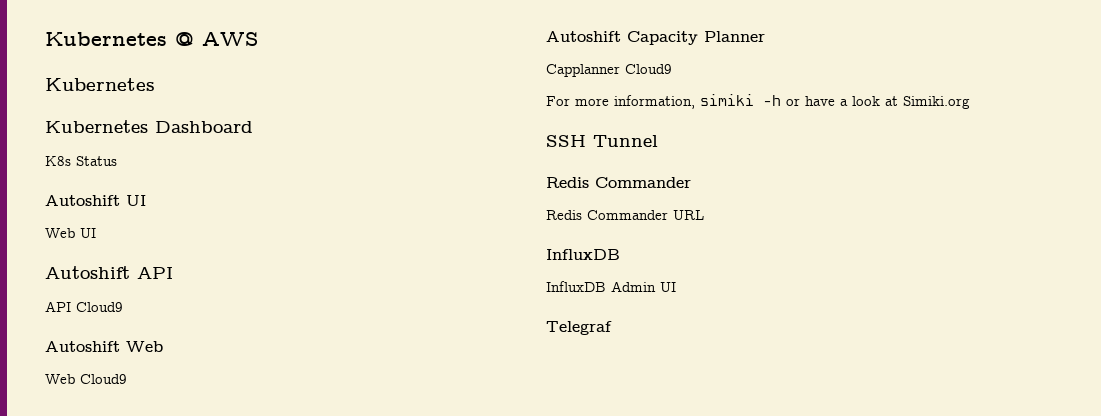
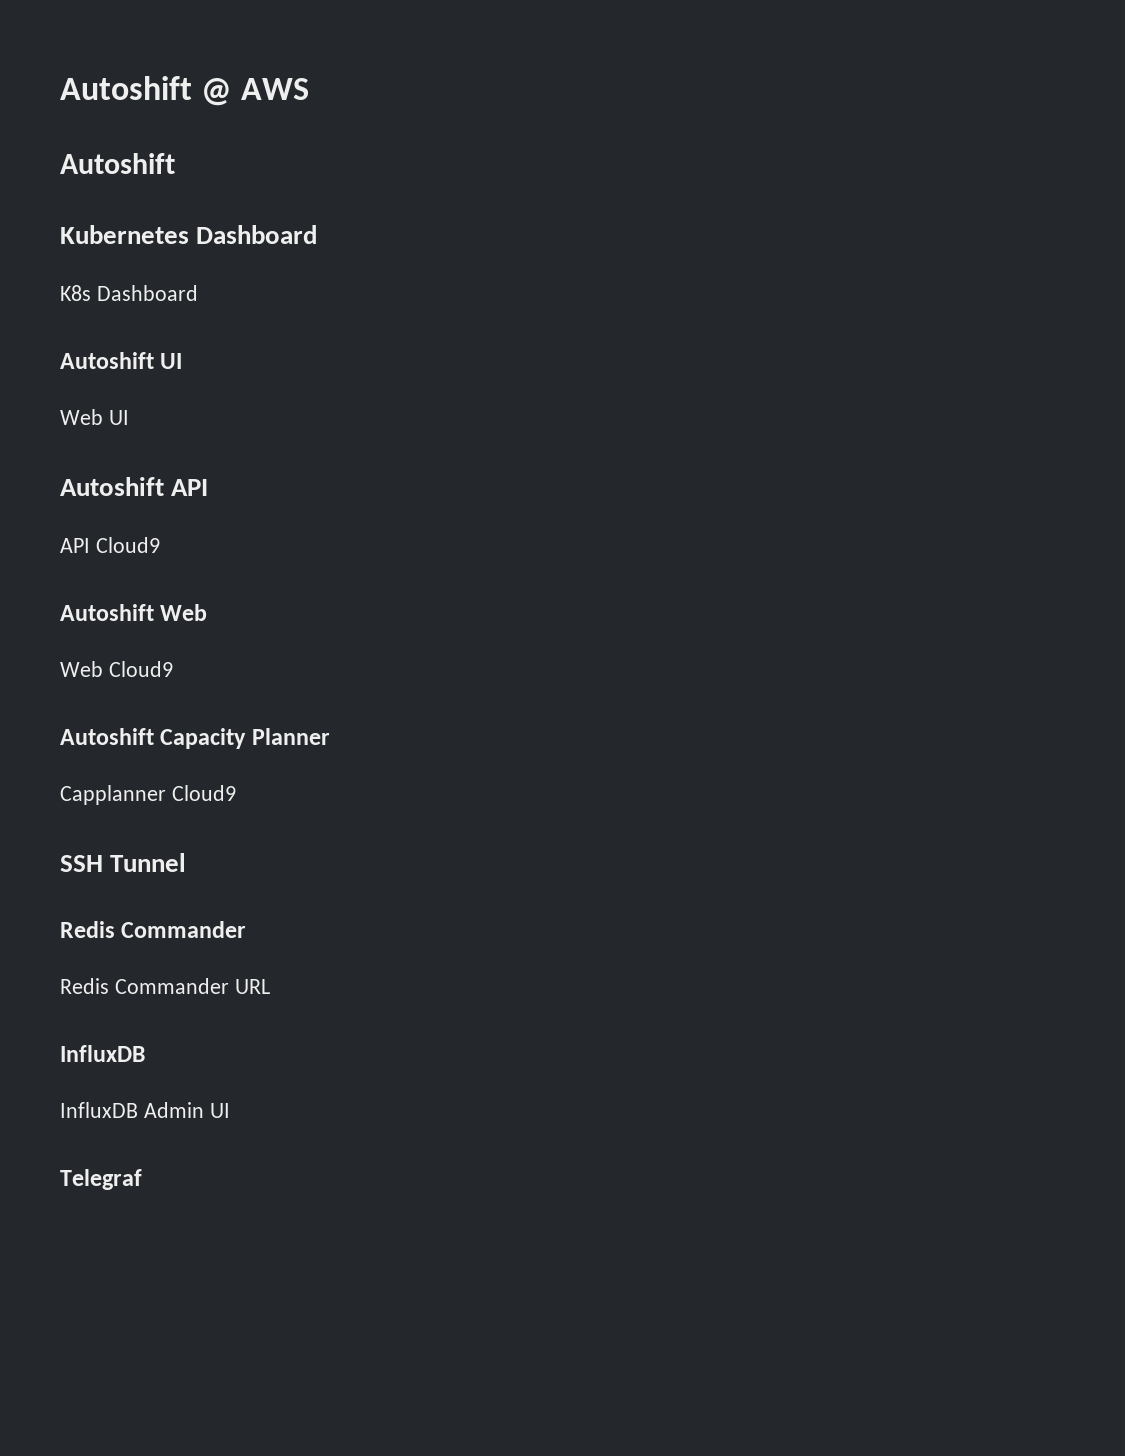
- Kubernetes @ AWS
- Kubernetes
+ Autoshift @ AWS
+ Autoshift
- K8s Status
+ K8s Dashboard
- For more information, simiki -h or have a look at Simiki.org

